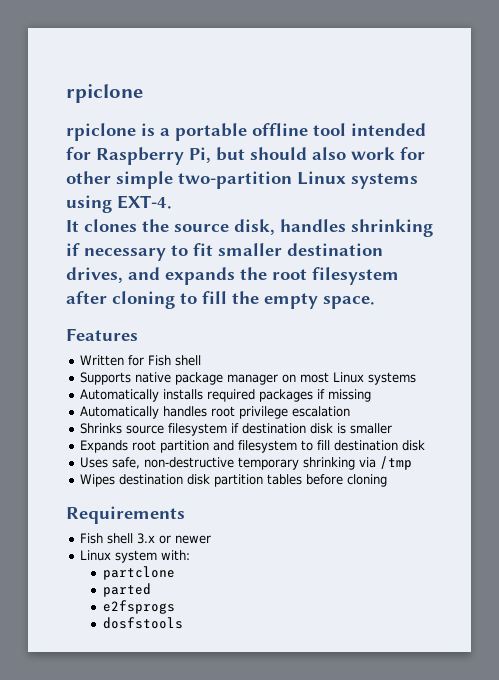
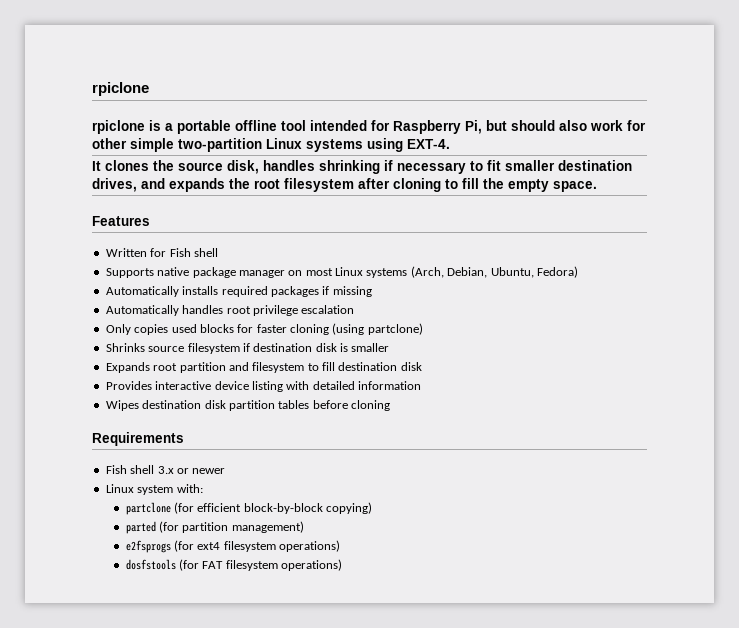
- Supports native package manager on most Linux systems
+ Supports native package manager on most Linux systems (Arch, Debian, Ubuntu, Fedora)
+ Only copies used blocks for faster cloning (using partclone)
- Uses safe, non-destructive temporary shrinking via /tmp
+ Provides interactive device listing with detailed information
- partclone
- parted
- e2fsprogs
- dosfstools
+ partclone (for efficient block-by-block copying)
+ parted (for partition management)
+ e2fsprogs (for ext4 filesystem operations)
+ dosfstools (for FAT filesystem operations)

